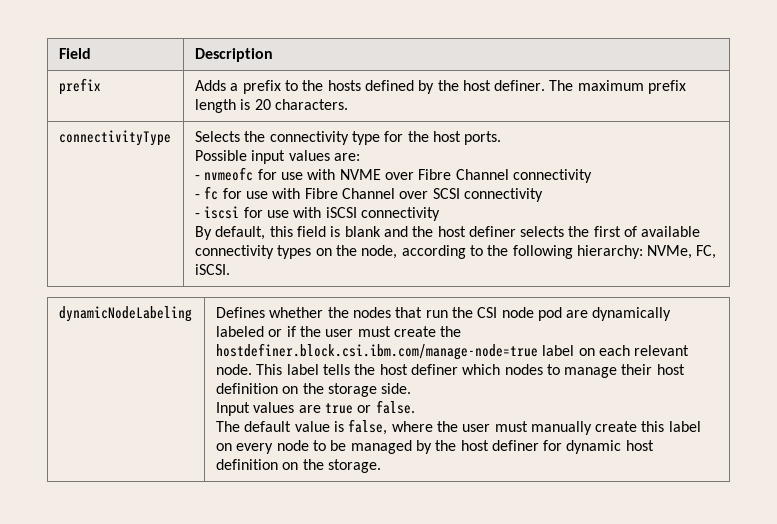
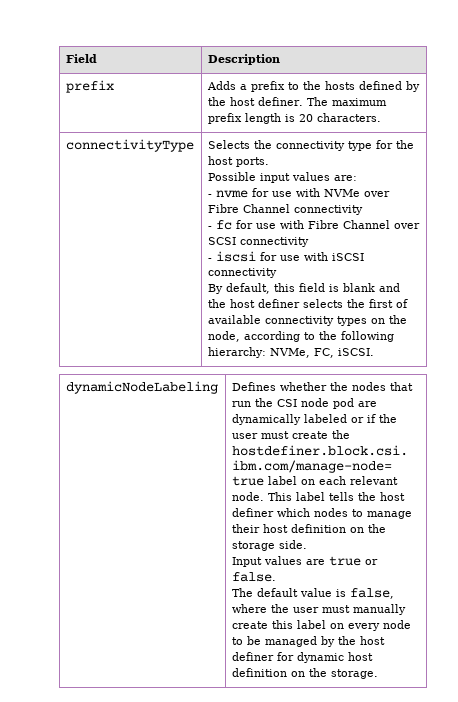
- - nvmeofc for use with NVME over Fibre Channel connectivity
+ - nvme for use with NVMe over Fibre Channel connectivity

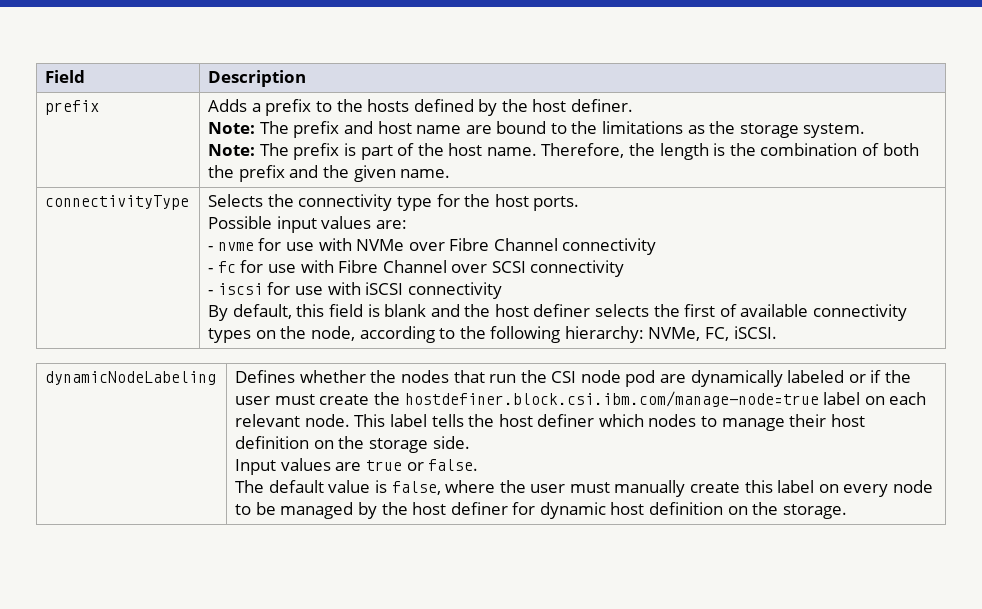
- Adds a prefix to the hosts defined by the host definer. The maximum prefix length is 20 characters.
+ Adds a prefix to the hosts defined by the host definer.
+ Note: The prefix and host name are bound to the limitations as the storage system.
+ Note: The prefix is part of the host name. Therefore, the length is the combination of both the prefix and the given name.

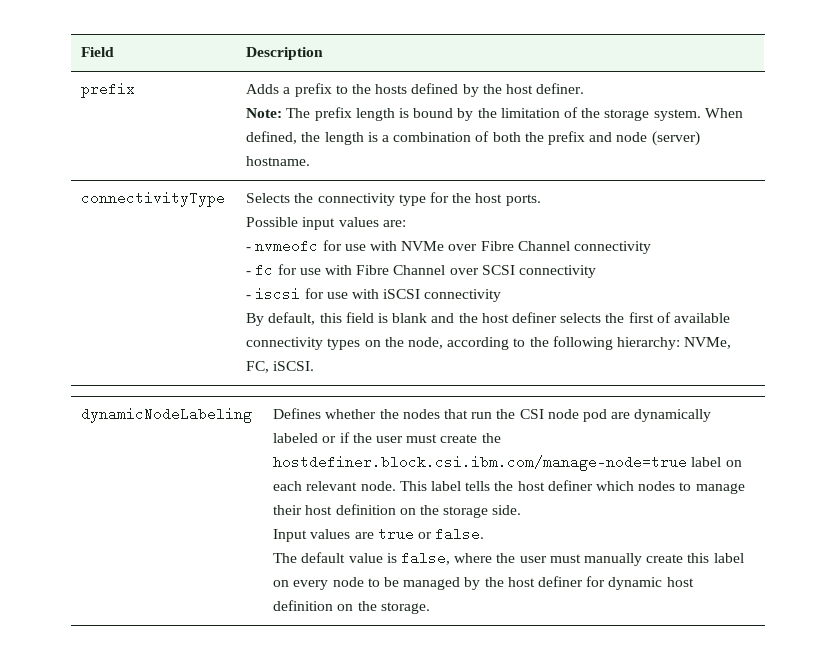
- Note: The prefix and host name are bound to the limitations as the storage system.
- Note: The prefix is part of the host name. Therefore, the length is the combination of both the prefix and the given name.
+ Note: The prefix length is bound by the limitation of the storage system. When defined, the length is a combination of both the prefix and node (server) hostname.
- - nvme for use with NVMe over Fibre Channel connectivity
+ - nvmeofc for use with NVMe over Fibre Channel connectivity

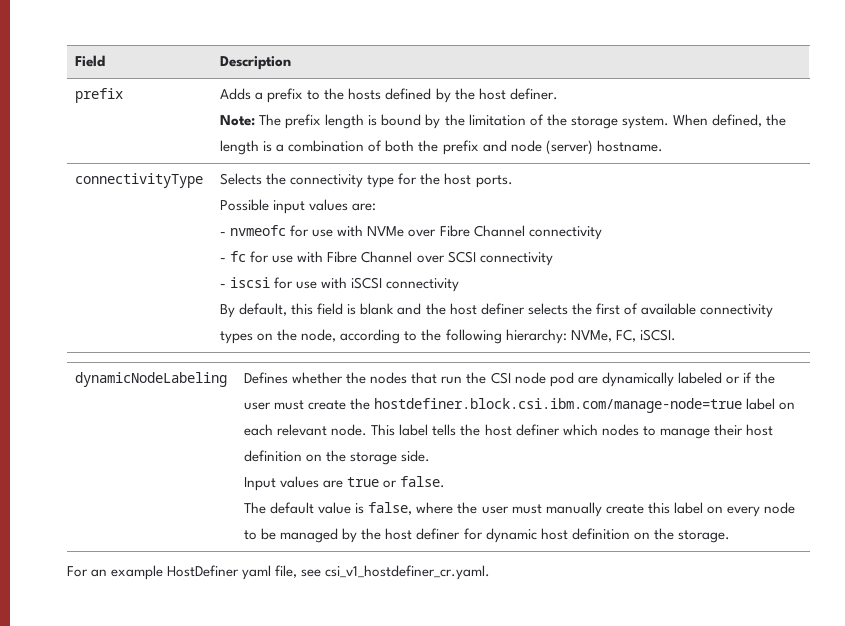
+ For an example HostDefiner yaml file, see csi_v1_hostdefiner_cr.yaml.

